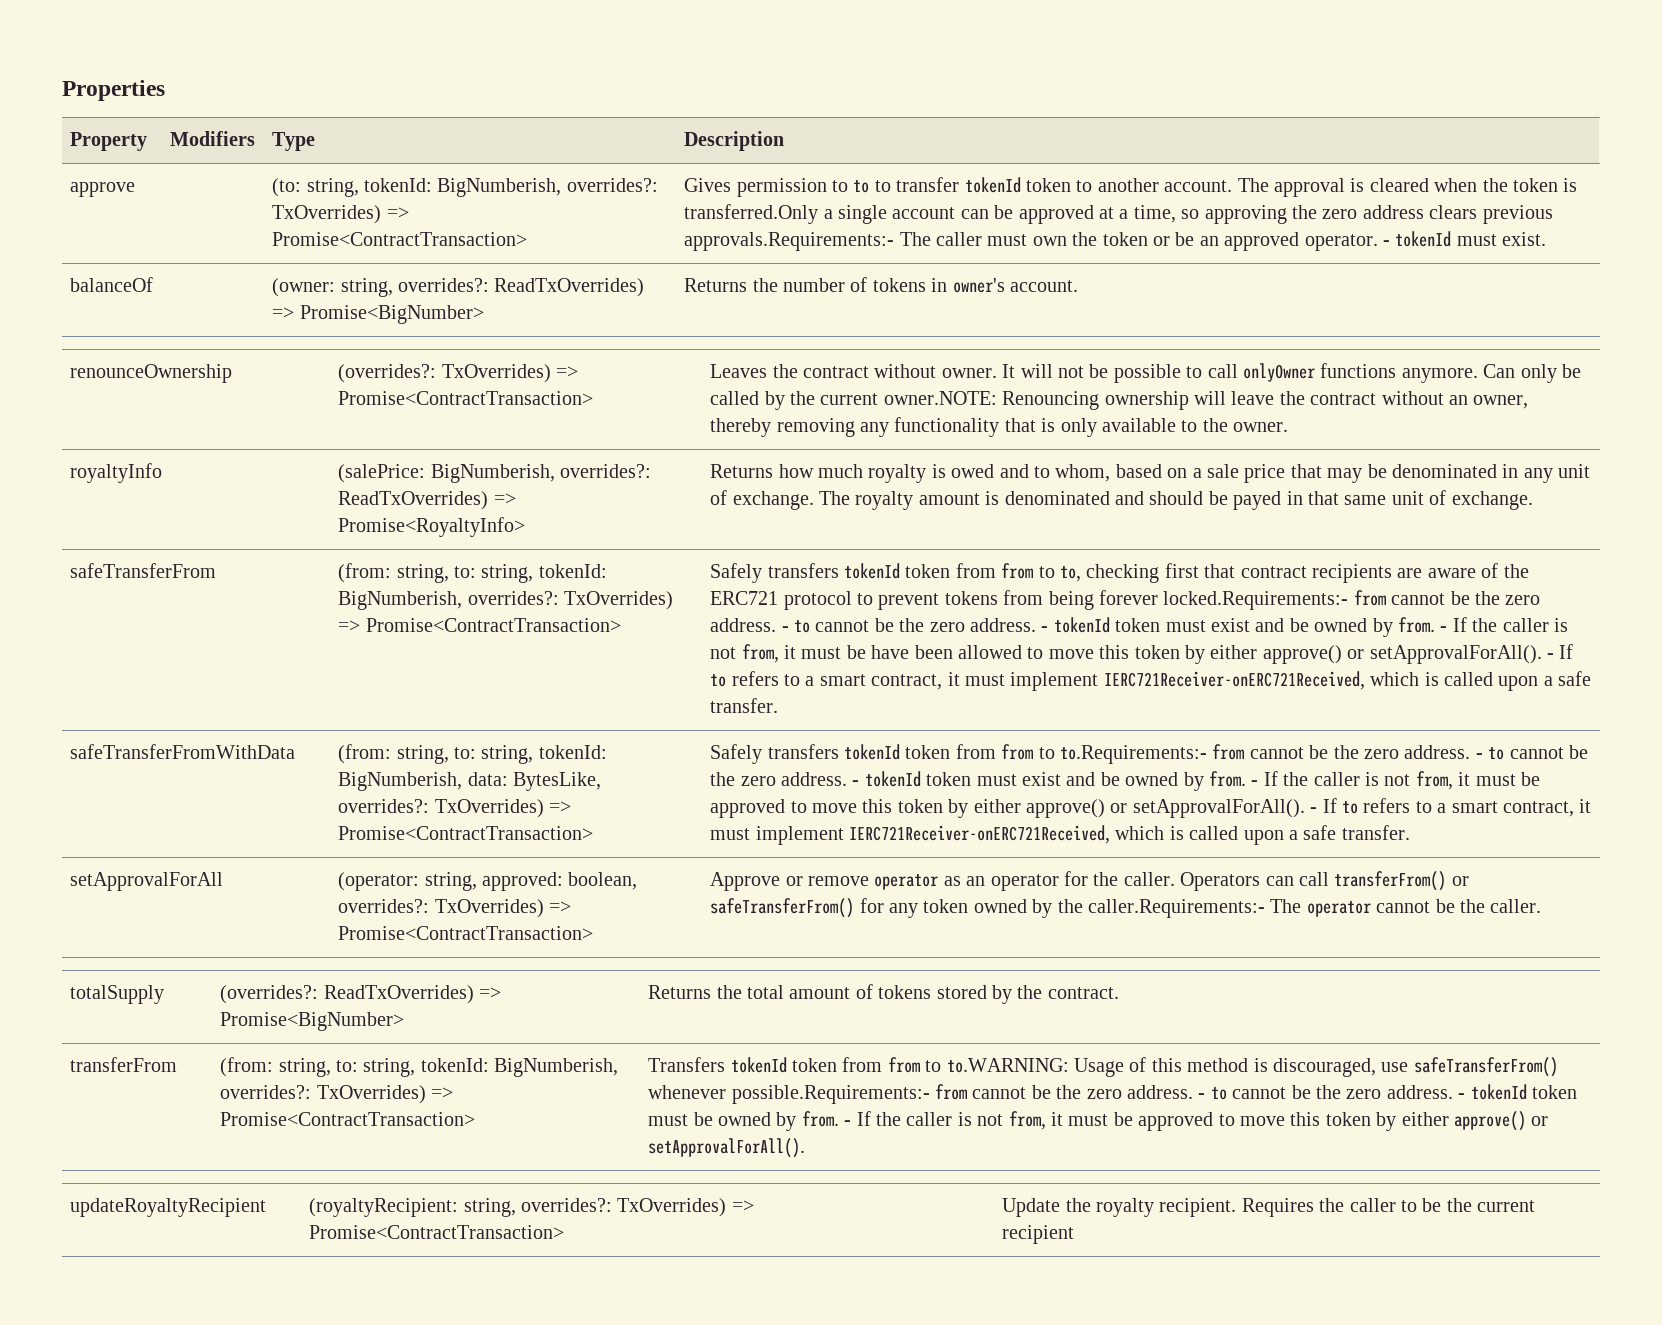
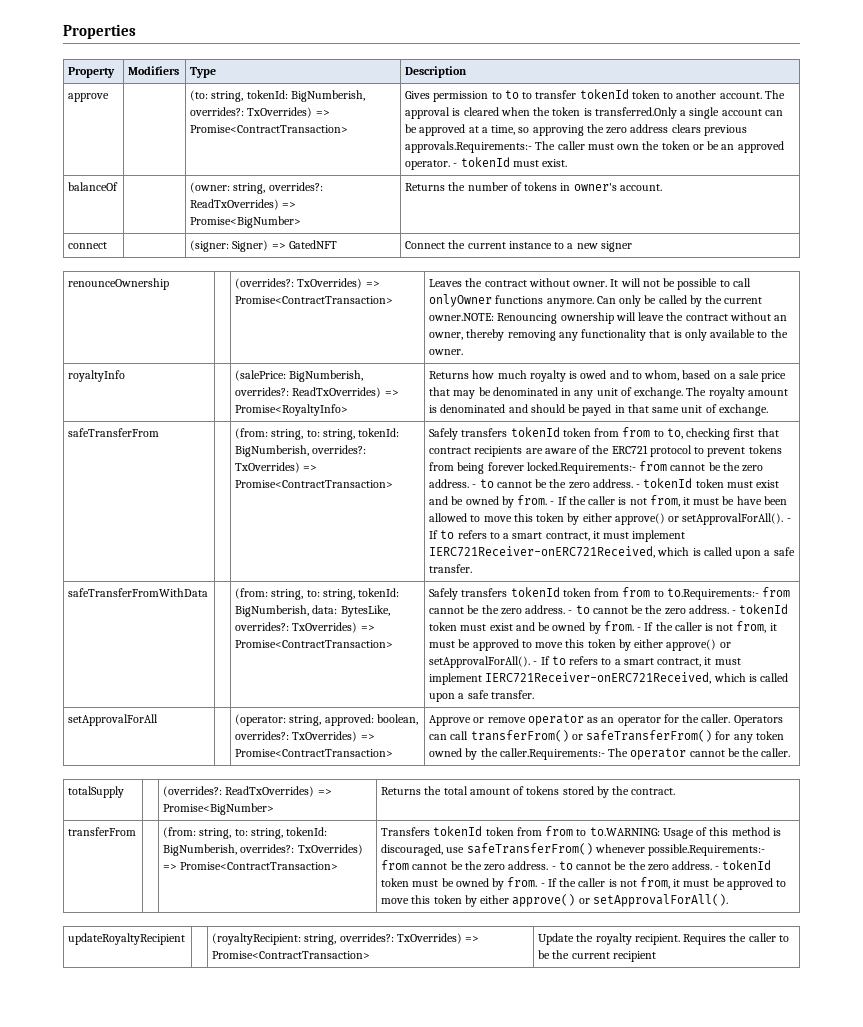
+ connect | | (signer: Signer) => GatedNFT | Connect the current instance to a new signer

